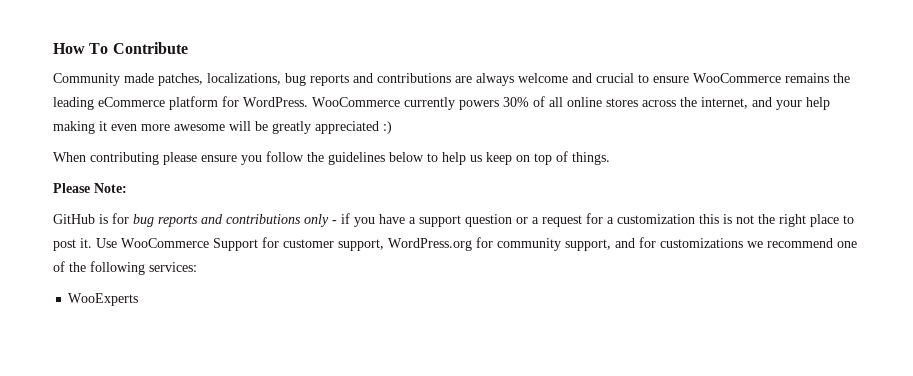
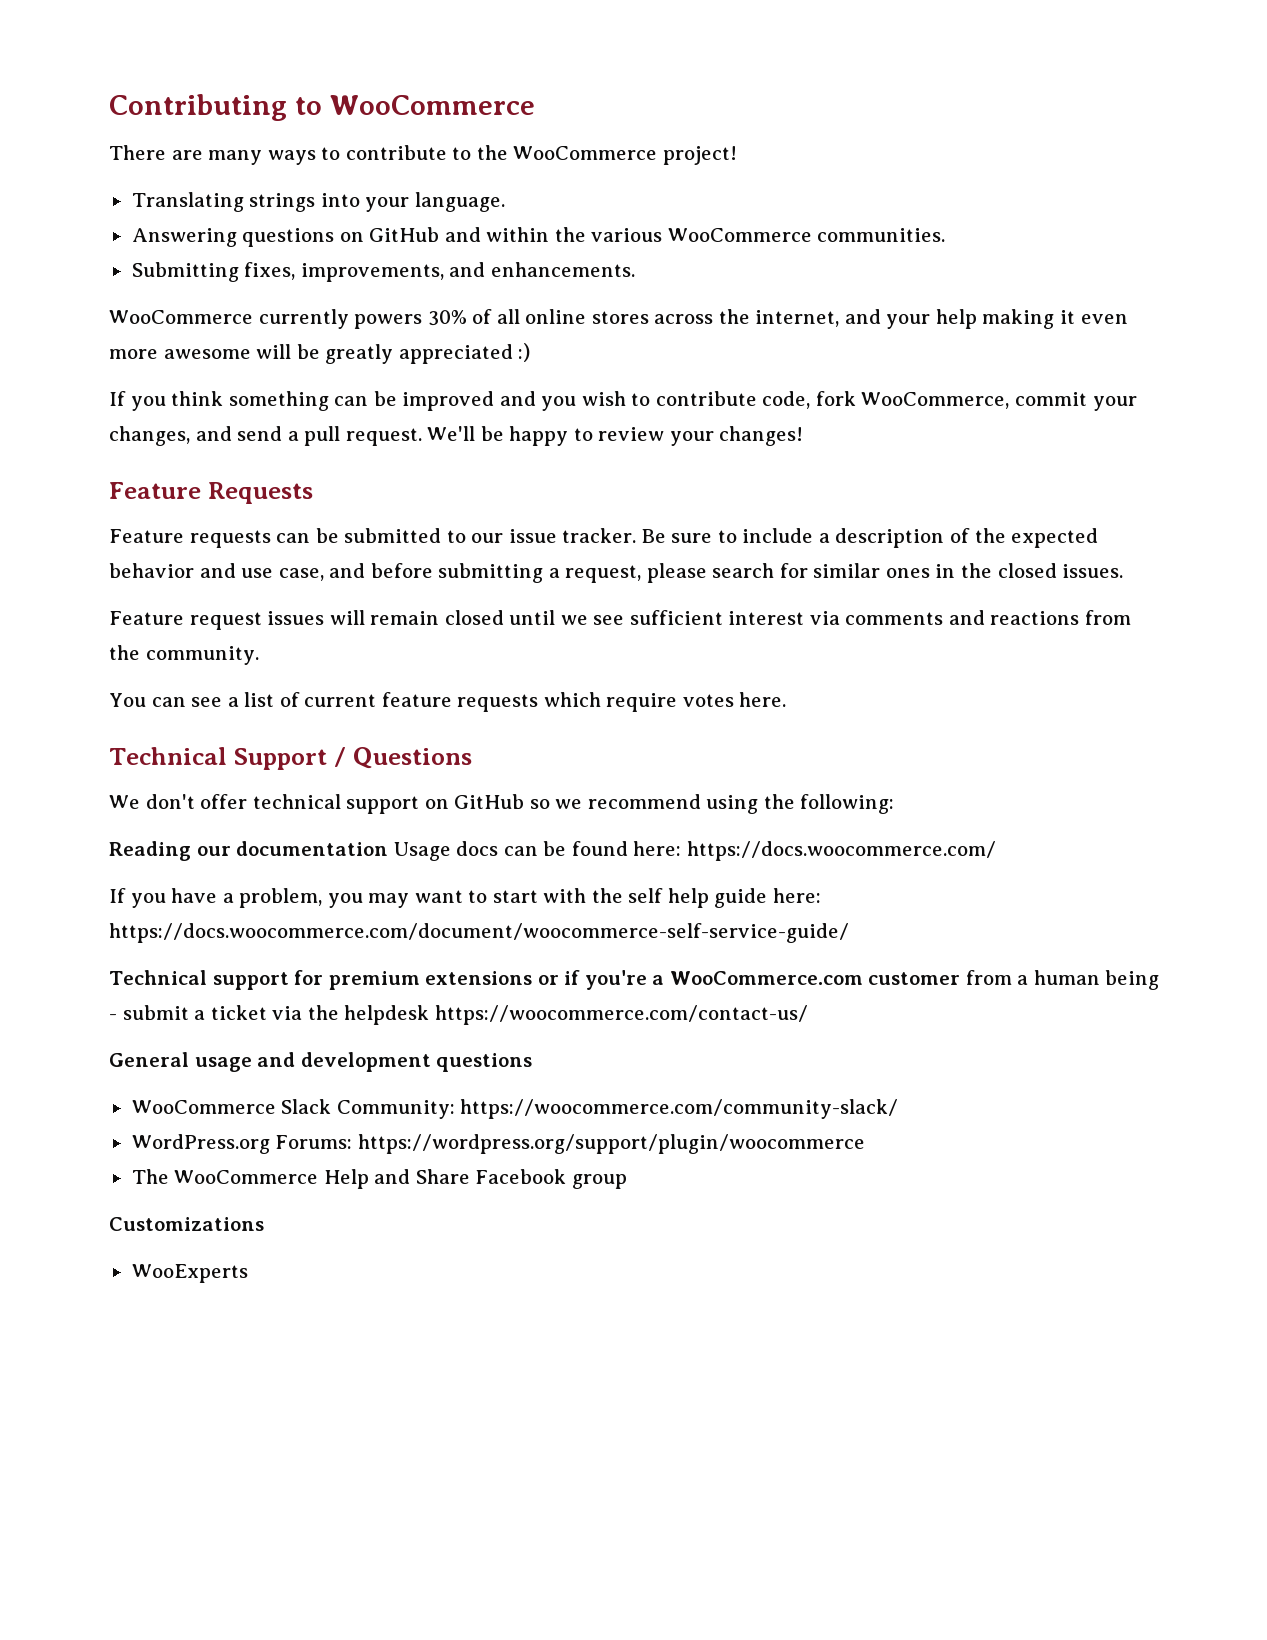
- How To Contribute
- Community made patches, localizations, bug reports and contributions are always welcome and crucial to ensure WooCommerce remains the leading eCommerce platform for WordPress. WooCommerce currently powers 30% of all online stores across the internet, and your help making it even more awesome will be greatly appreciated :)
+ Contributing to WooCommerce
+ There are many ways to contribute to the WooCommerce project!
+ Translating strings into your language.
+ Answering questions on GitHub and within the various WooCommerce communities.
+ Submitting fixes, improvements, and enhancements.
+ WooCommerce currently powers 30% of all online stores across the internet, and your help making it even more awesome will be greatly appreciated :)
- When contributing please ensure you follow the guidelines below to help us keep on top of things.
- Please Note:
- GitHub is for bug reports and contributions only - if you have a support question or a request for a customization this is not the right place to post it. Use WooCommerce Support for customer support, WordPress.org for community support, and for customizations we recommend one of the following services:
+ If you think something can be improved and you wish to contribute code, fork WooCommerce, commit your changes, and send a pull request. We'll be happy to review your changes!
+ Feature Requests
+ Feature requests can be submitted to our issue tracker. Be sure to include a description of the expected behavior and use case, and before submitting a request, please search for similar ones in the closed issues.
+ Feature request issues will remain closed until we see sufficient interest via comments and reactions from the community.
+ You can see a list of current feature requests which require votes here.
+ Technical Support / Questions
+ We don't offer technical support on GitHub so we recommend using the following:
+ Reading our documentation Usage docs can be found here: https://docs.woocommerce.com/
+ If you have a problem, you may want to start with the self help guide here: https://docs.woocommerce.com/document/woocommerce-self-service-guide/
+ Technical support for premium extensions or if you're a WooCommerce.com customer from a human being - submit a ticket via the helpdesk https://woocommerce.com/contact-us/
+ General usage and development questions
+ WooCommerce Slack Community: https://woocommerce.com/community-slack/
+ WordPress.org Forums: https://wordpress.org/support/plugin/woocommerce
+ The WooCommerce Help and Share Facebook group
+ Customizations

